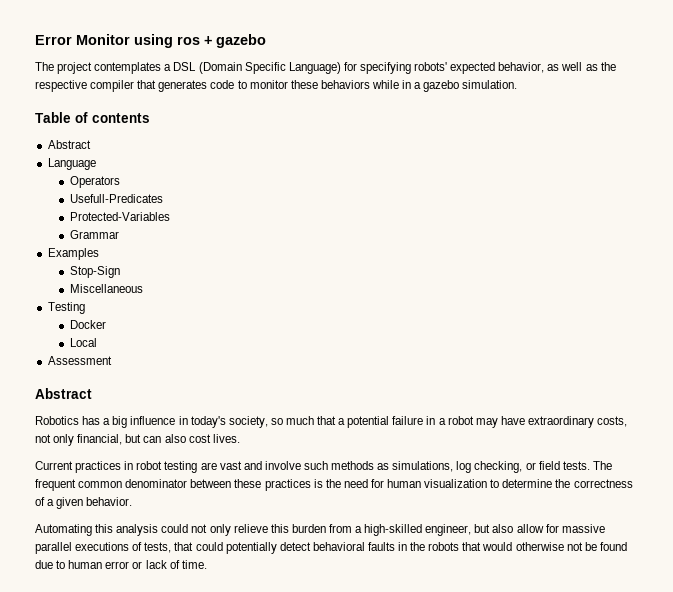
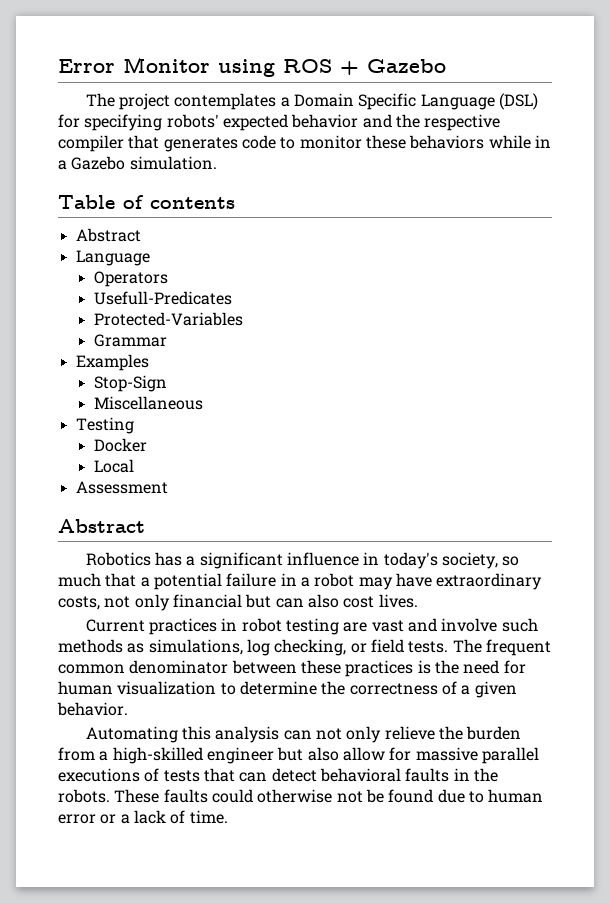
- Error Monitor using ros + gazebo
+ Error Monitor using ROS + Gazebo
- The project contemplates a DSL (Domain Specific Language) for specifying robots' expected behavior, as well as the respective compiler that generates code to monitor these behaviors while in a gazebo simulation.
+ The project contemplates a Domain Specific Language (DSL) for specifying robots' expected behavior and the respective compiler that generates code to monitor these behaviors while in a Gazebo simulation.
- Robotics has a big influence in today's society, so much that a potential failure in a robot may have extraordinary costs, not only financial, but can also cost lives.
+ Robotics has a significant influence in today's society, so much that a potential failure in a robot may have extraordinary costs, not only financial but can also cost lives.
- Automating this analysis could not only relieve this burden from a high-skilled engineer, but also allow for massive parallel executions of tests, that could potentially detect behavioral faults in the robots that would otherwise not be found due to human error or lack of time.
+ Automating this analysis can not only relieve the burden from a high-skilled engineer but also allow for massive parallel executions of tests that can detect behavioral faults in the robots. These faults could otherwise not be found due to human error or a lack of time.

